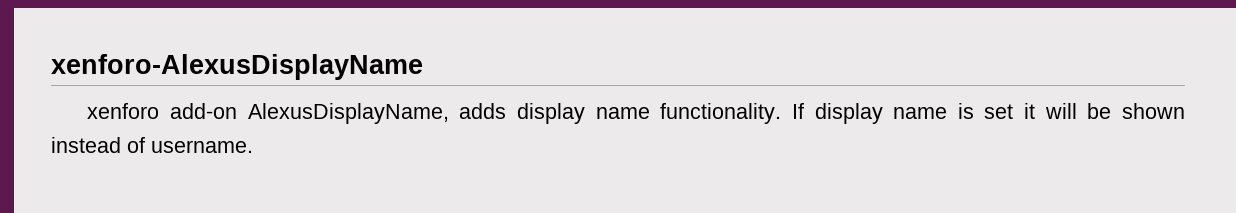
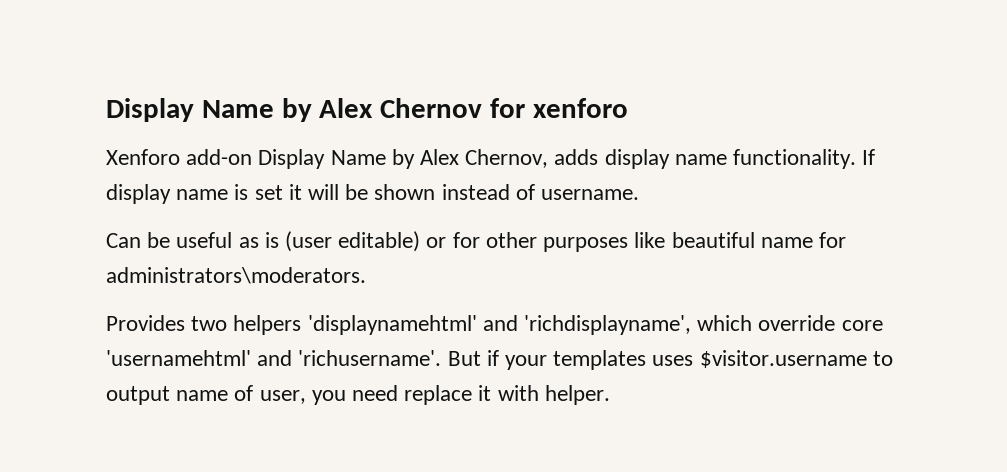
- xenforo-AlexusDisplayName
- xenforo add-on AlexusDisplayName, adds display name functionality.
+ Display Name by Alex Chernov for xenforo
+ Xenforo add-on Display Name by Alex Chernov, adds display name functionality.
+ Can be useful as is (user editable) or for other purposes like beautiful name for administrators\moderators.
+ Provides two helpers 'displaynamehtml' and 'richdisplayname', which override core 'usernamehtml' and 'richusername'. But if your templates uses $visitor.username to output name of user, you need replace it with helper.

